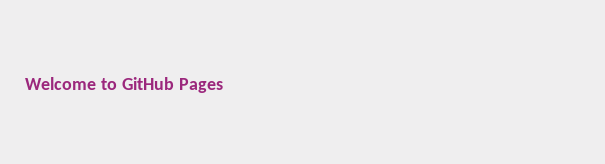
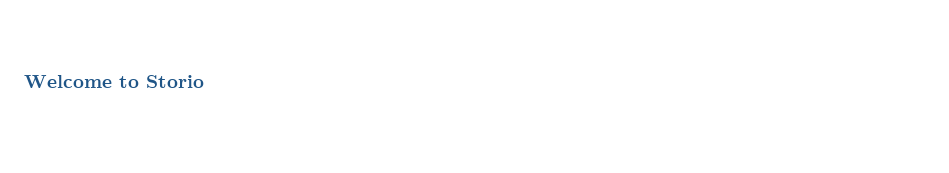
- Welcome to GitHub Pages
+ Welcome to Storio

